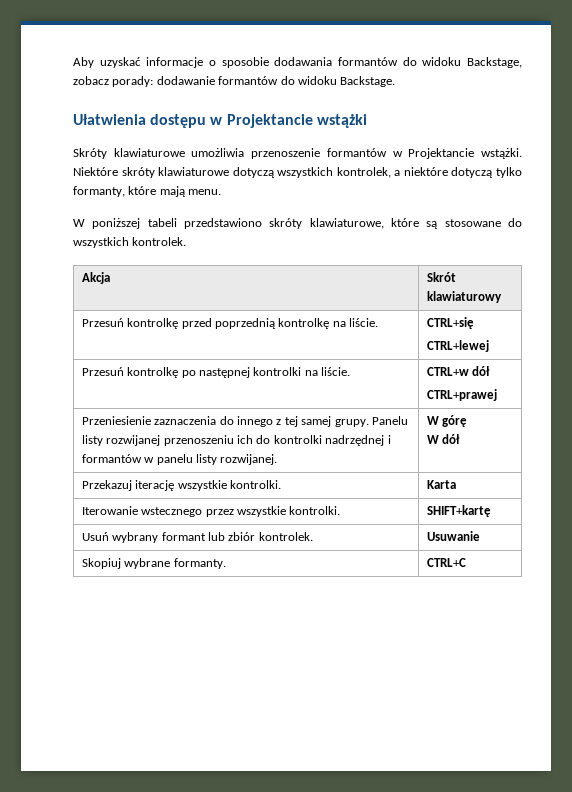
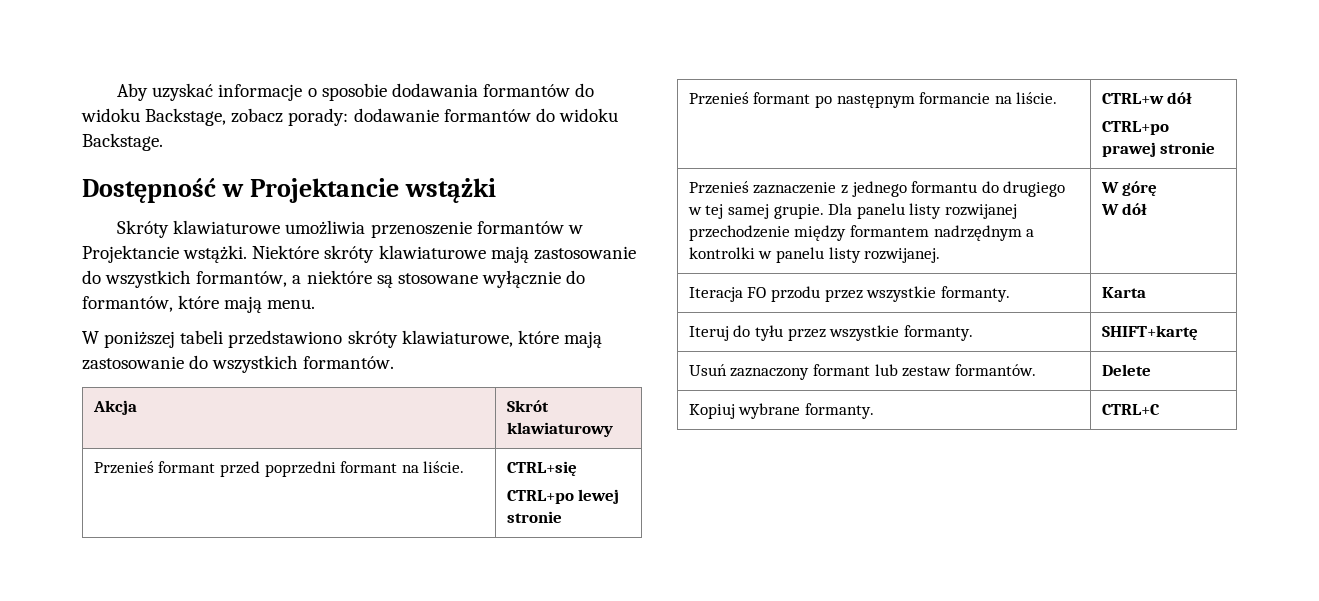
- Ułatwienia dostępu w Projektancie wstążki
+ Dostępność w Projektancie wstążki
- Niektóre skróty klawiaturowe dotyczą wszystkich kontrolek, a niektóre dotyczą tylko formanty, które mają menu.
+ Niektóre skróty klawiaturowe mają zastosowanie do wszystkich formantów, a niektóre są stosowane wyłącznie do formantów, które mają menu.
- W poniższej tabeli przedstawiono skróty klawiaturowe, które są stosowane do wszystkich kontrolek.
+ W poniższej tabeli przedstawiono skróty klawiaturowe, które mają zastosowanie do wszystkich formantów.
- Przesuń kontrolkę przed poprzednią kontrolkę na liście. | CTRL+się
- CTRL+lewej
- Przesuń kontrolkę po następnej kontrolki na liście. | CTRL+w dół
- CTRL+prawej
- Przeniesienie zaznaczenia do innego z tej samej grupy. Panelu listy rozwijanej przenoszeniu ich do kontrolki nadrzędnej i formantów w panelu listy rozwijanej. | W górę
+ Przenieś formant przed poprzedni formant na liście. | CTRL+się
+ CTRL+po lewej stronie
+ Przenieś formant po następnym formancie na liście. | CTRL+w dół
+ CTRL+po prawej stronie
+ Przenieś zaznaczenie z jednego formantu do drugiego w tej samej grupie. Dla panelu listy rozwijanej przechodzenie między formantem nadrzędnym a kontrolki w panelu listy rozwijanej. | W górę
- Przekazuj iterację wszystkie kontrolki. | Karta
- Iterowanie wstecznego przez wszystkie kontrolki. | SHIFT+kartę
+ Iteracja FO przodu przez wszystkie formanty. | Karta
+ Iteruj do tyłu przez wszystkie formanty. | SHIFT+kartę
- Usuń wybrany formant lub zbiór kontrolek. | Usuwanie
- Skopiuj wybrane formanty. | CTRL+C
+ Usuń zaznaczony formant lub zestaw formantów. | Delete
+ Kopiuj wybrane formanty. | CTRL+C

